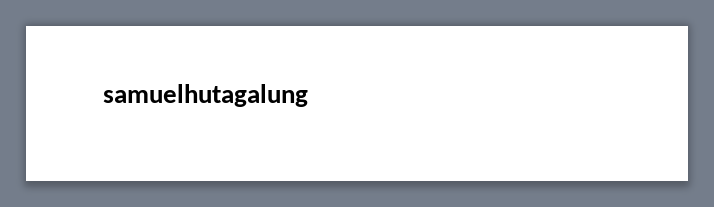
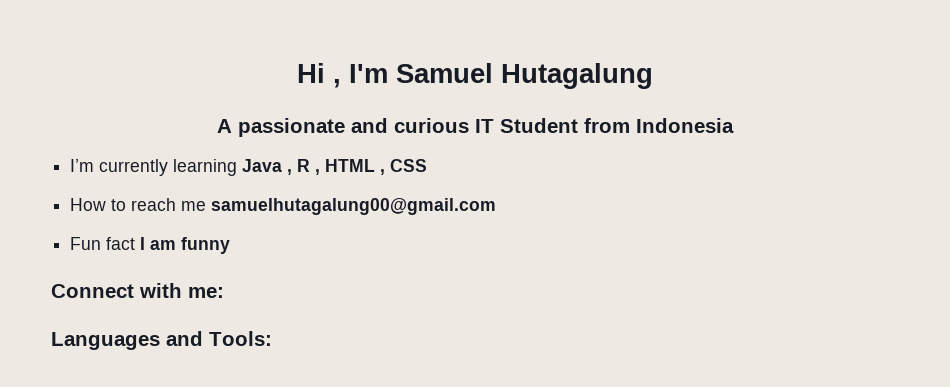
- samuelhutagalung
+ Hi , I'm Samuel Hutagalung
+ A passionate and curious IT Student from Indonesia
+ I’m currently learning Java , R , HTML , CSS
+ How to reach me samuelhutagalung00@gmail.com
+ Fun fact I am funny
+ Connect with me:
+ Languages and Tools:

